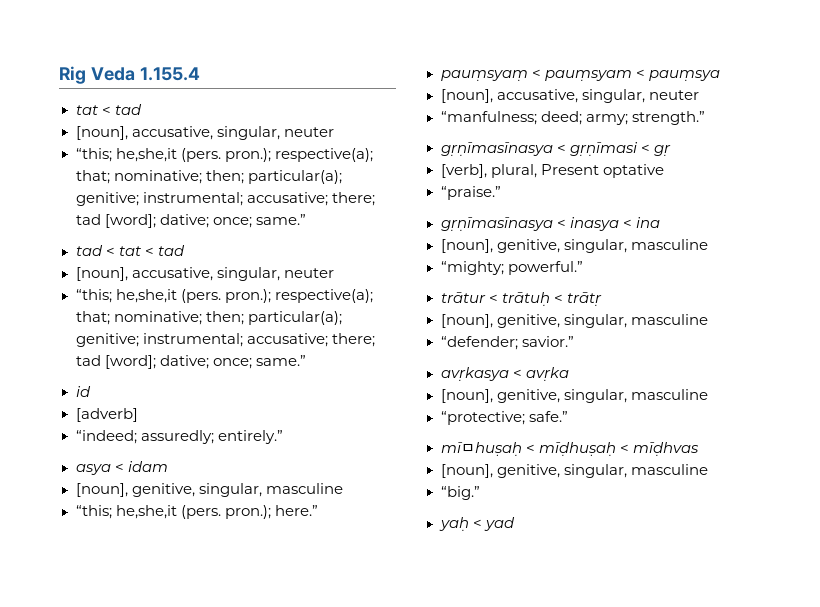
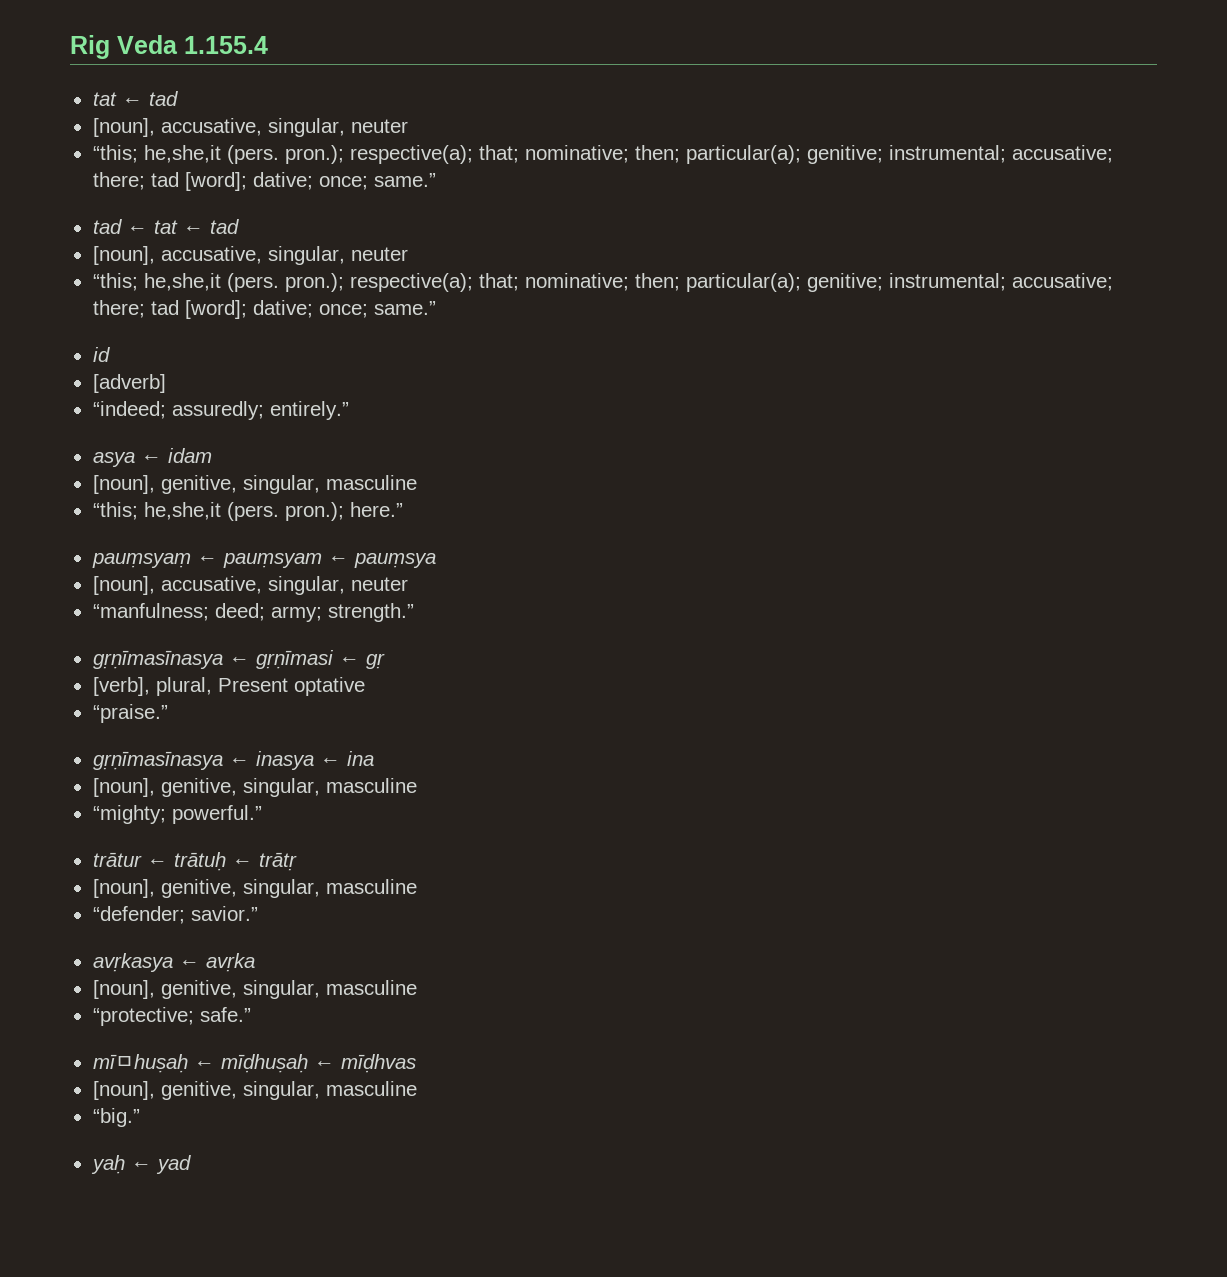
  Rig Veda 1.155.4
- tat < tad
+ tat ← tad
- tad < tat < tad
+ tad ← tat ← tad
- asya < idam
+ asya ← idam
- pauṃsyaṃ < pauṃsyam < pauṃsya
+ pauṃsyaṃ ← pauṃsyam ← pauṃsya
- gṛṇīmasīnasya < gṛṇīmasi < gṛ
+ gṛṇīmasīnasya ← gṛṇīmasi ← gṛ
- gṛṇīmasīnasya < inasya < ina
+ gṛṇīmasīnasya ← inasya ← ina
- trātur < trātuḥ < trātṛ
+ trātur ← trātuḥ ← trātṛ
- avṛkasya < avṛka
+ avṛkasya ← avṛka
- mīﾱhuṣaḥ < mīḍhuṣaḥ < mīḍhvas
+ mīﾱhuṣaḥ ← mīḍhuṣaḥ ← mīḍhvas
- yaḥ < yad
+ yaḥ ← yad

